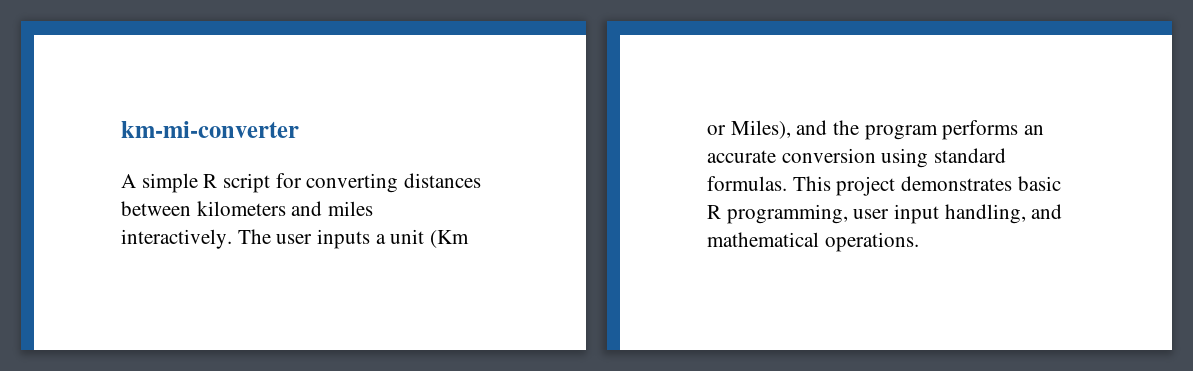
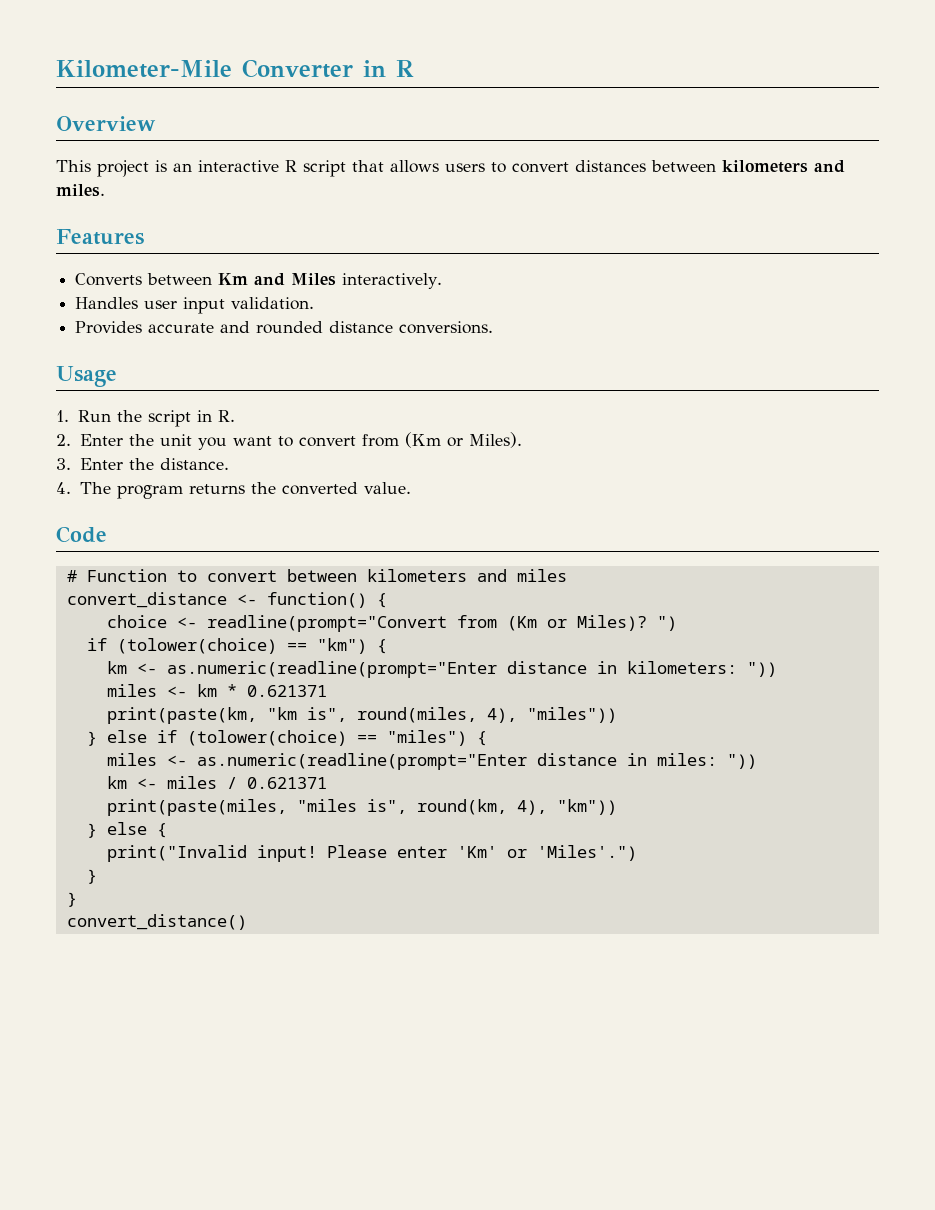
- km-mi-converter
- A simple R script for converting distances between kilometers and miles interactively. The user inputs a unit (Km or Miles), and the program performs an accurate conversion using standard formulas. This project demonstrates basic R programming, user input handling, and mathematical operations.
+ Kilometer-Mile Converter in R
+ Overview
+ This project is an interactive R script that allows users to convert distances between kilometers and miles.
+ Features
+ Converts between Km and Miles interactively.
+ Handles user input validation.
+ Provides accurate and rounded distance conversions.
+ Usage
+ 1. Run the script in R.
+ 2. Enter the unit you want to convert from (Km or Miles).
+ 3. Enter the distance.
+ 4. The program returns the converted value.
+ Code
+ # Function to convert between kilometers and miles
+ convert_distance <- function() {
+ choice <- readline(prompt="Convert from (Km or Miles)? ")
+ if (tolower(choice) == "km") {
+ km <- as.numeric(readline(prompt="Enter distance in kilometers: "))
+ miles <- km * 0.621371
+ print(paste(km, "km is", round(miles, 4), "miles"))
+ } else if (tolower(choice) == "miles") {
+ miles <- as.numeric(readline(prompt="Enter distance in miles: "))
+ km <- miles / 0.621371
+ print(paste(miles, "miles is", round(km, 4), "km"))
+ } else {
+ print("Invalid input! Please enter 'Km' or 'Miles'.")
+ }
+ }
+ convert_distance()

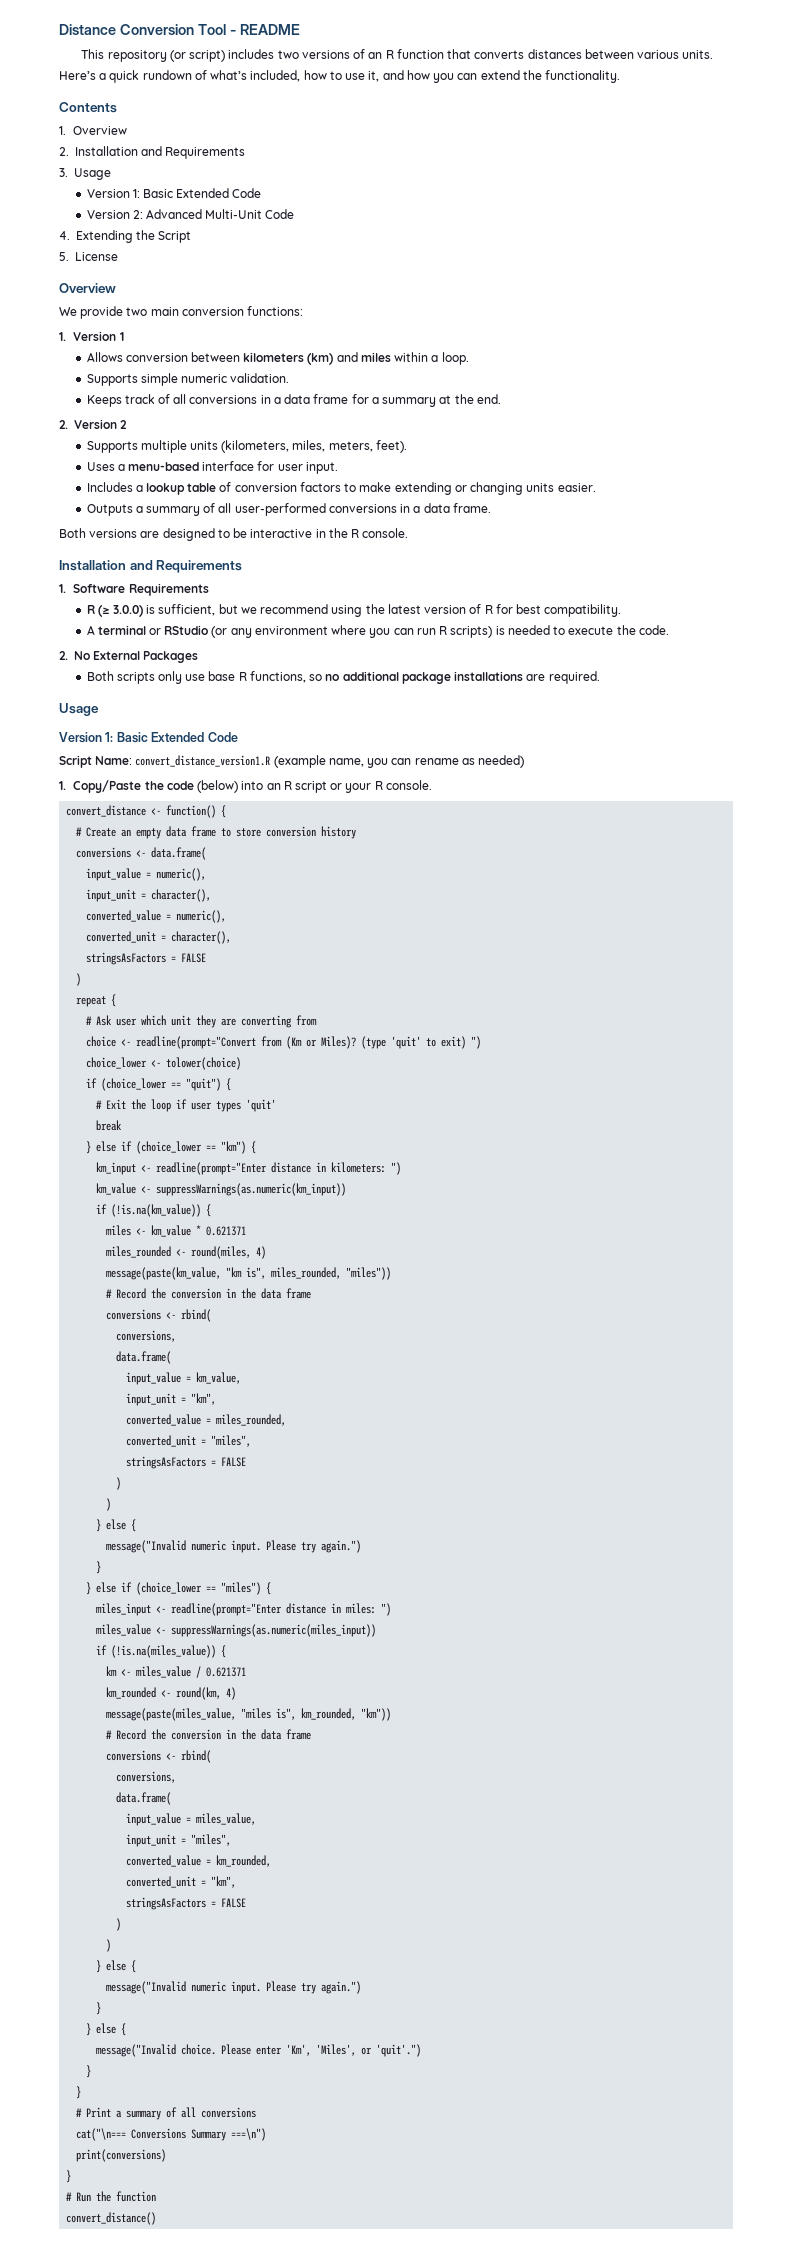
- Kilometer-Mile Converter in R
+ Distance Conversion Tool - README
+ This repository (or script) includes two versions of an R function that converts distances between various units. Here’s a quick rundown of what’s included, how to use it, and how you can extend the functionality.
+ Contents
+ 1. Overview
+ 2. Installation and Requirements
+ 3. Usage
+ Version 1: Basic Extended Code
+ Version 2: Advanced Multi-Unit Code
+ 4. Extending the Script
+ 5. License
  Overview
- This project is an interactive R script that allows users to convert distances between kilometers and miles.
- Features
- Converts between Km and Miles interactively.
- Handles user input validation.
- Provides accurate and rounded distance conversions.
+ We provide two main conversion functions:
+ 1. Version 1
+ Allows conversion between kilometers (km) and miles within a loop.
+ Supports simple numeric validation.
+ Keeps track of all conversions in a data frame for a summary at the end.
+ 2. Version 2
+ Supports multiple units (kilometers, miles, meters, feet).
+ Uses a menu-based interface for user input.
+ Includes a lookup table of conversion factors to make extending or changing units easier.
+ Outputs a summary of all user-performed conversions in a data frame.
+ Both versions are designed to be interactive in the R console.
+ Installation and Requirements
+ 1. Software Requirements
+ R (≥ 3.0.0) is sufficient, but we recommend using the latest version of R for best compatibility.
+ A terminal or RStudio (or any environment where you can run R scripts) is needed to execute the code.
+ 2. No External Packages
+ Both scripts only use base R functions, so no additional package installations are required.
  Usage
- 1. Run the script in R.
- 2. Enter the unit you want to convert from (Km or Miles).
- 3. Enter the distance.
- 4. The program returns the converted value.
- Code
- # Function to convert between kilometers and miles
+ Version 1: Basic Extended Code
+ Script Name: convert_distance_version1.R (example name, you can rename as needed)
+ 1. Copy/Paste the code (below) into an R script or your R console.
  convert_distance <- function() {
+ # Create an empty data frame to store conversion history
+ conversions <- data.frame(
+ input_value = numeric(),
+ input_unit = character(),
+ converted_value = numeric(),
+ converted_unit = character(),
+ stringsAsFactors = FALSE
+ )
+ repeat {
+ # Ask user which unit they are converting from
- ")
- if (tolower(choice) == "km") {
- km <- as.numeric(readline(prompt="Enter distance in kilometers: "))
- miles <- km * 0.621371
- print(paste(km, "km is", round(miles, 4), "miles"))
- } else if (tolower(choice) == "miles") {
- miles <- as.numeric(readline(prompt="Enter distance in miles: "))
- km <- miles / 0.621371
- print(paste(miles, "miles is", round(km, 4), "km"))
+ (type 'quit' to exit) ")
+ choice_lower <- tolower(choice)
+ if (choice_lower == "quit") {
+ # Exit the loop if user types 'quit'
+ break
+ } else if (choice_lower == "km") {
+ km_input <- readline(prompt="Enter distance in kilometers: ")
+ km_value <- suppressWarnings(as.numeric(km_input))
+ if (!is.na(km_value)) {
+ miles <- km_value * 0.621371
+ miles_rounded <- round(miles, 4)
+ message(paste(km_value, "km is", miles_rounded, "miles"))
+ # Record the conversion in the data frame
+ conversions <- rbind(
+ conversions,
+ data.frame(
+ input_value = km_value,
+ input_unit = "km",
+ converted_value = miles_rounded,
+ converted_unit = "miles",
+ stringsAsFactors = FALSE
+ )
+ )
  } else {
- print("Invalid input! Please enter 'Km' or 'Miles'.")
+ message("Invalid numeric input. Please try again.")
+ }
+ } else if (choice_lower == "miles") {
+ miles_input <- readline(prompt="Enter distance in miles: ")
+ miles_value <- suppressWarnings(as.numeric(miles_input))
+ if (!is.na(miles_value)) {
+ km <- miles_value / 0.621371
+ km_rounded <- round(km, 4)
+ message(paste(miles_value, "miles is", km_rounded, "km"))
+ # Record the conversion in the data frame
+ conversions <- rbind(
+ conversions,
+ data.frame(
+ input_value = miles_value,
+ input_unit = "miles",
+ converted_value = km_rounded,
+ converted_unit = "km",
+ stringsAsFactors = FALSE
+ )
+ )
+ } else {
+ message("Invalid numeric input. Please try again.")
+ }
+ } else {
+ message("Invalid choice. Please enter 'Km', 'Miles', or 'quit'.")
  }
  }
+ # Print a summary of all conversions
+ cat("\n=== Conversions Summary ===\n")
+ print(conversions)
+ }
+ # Run the function

